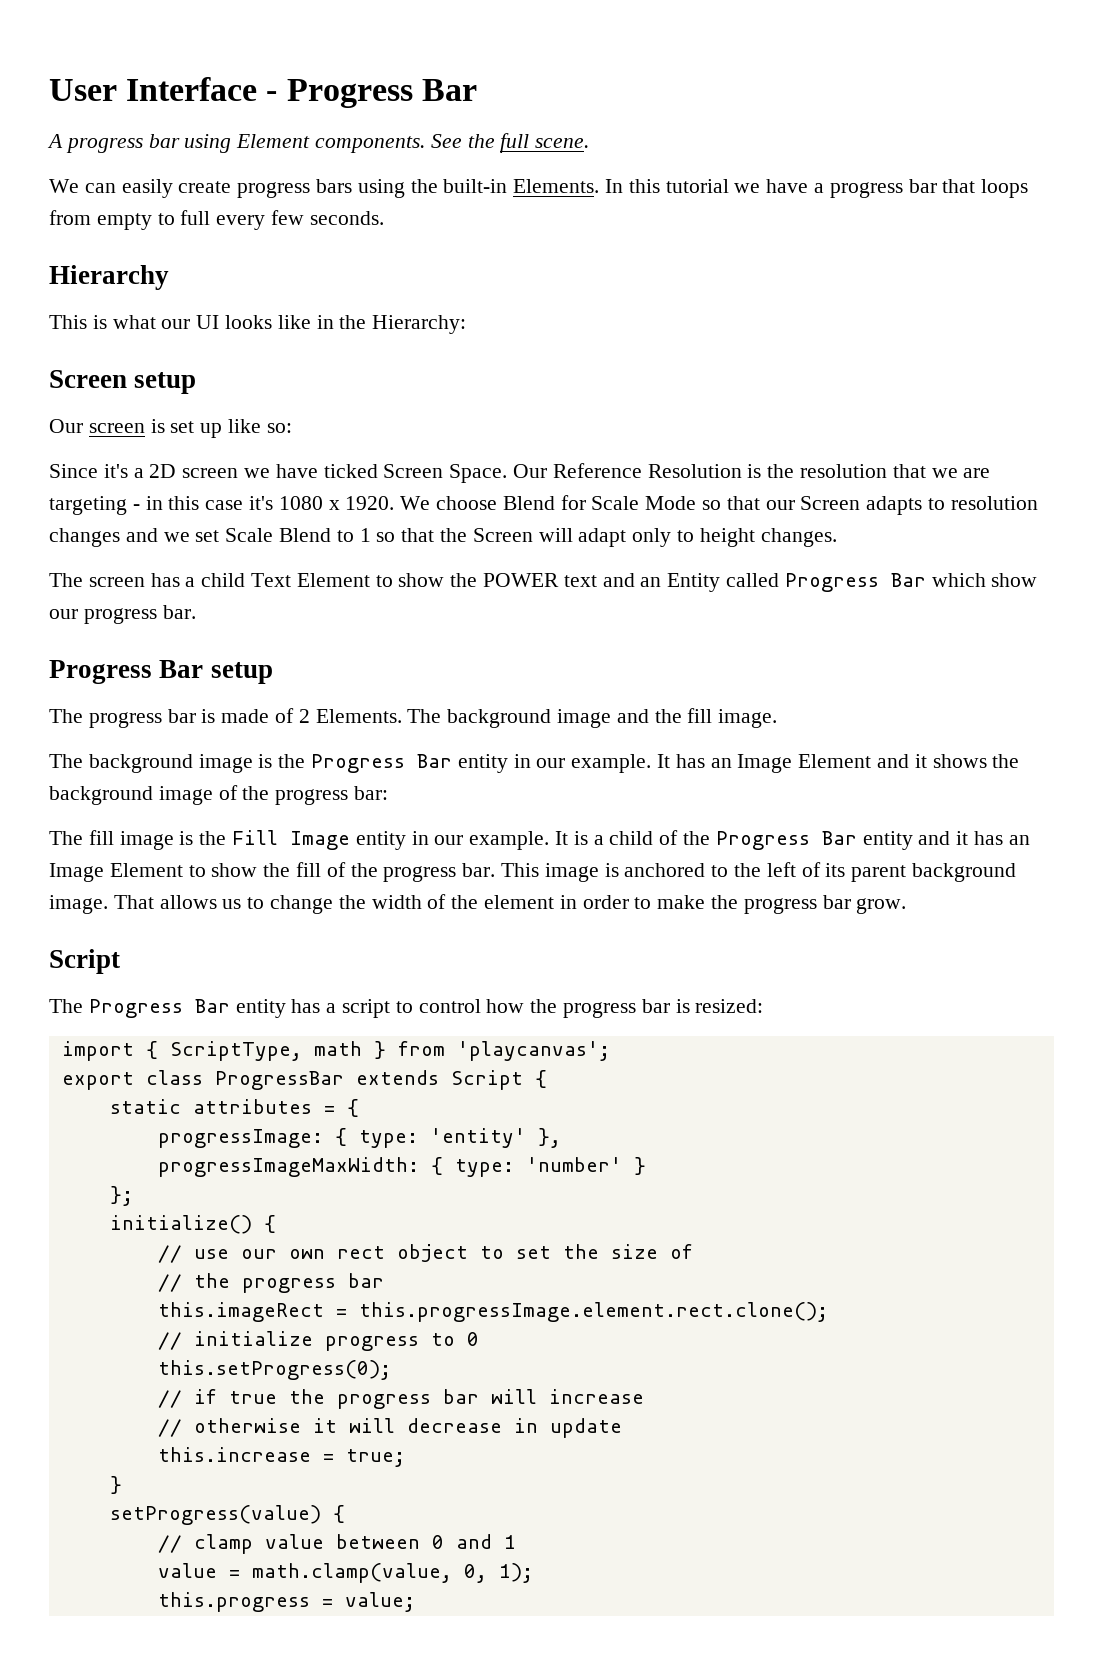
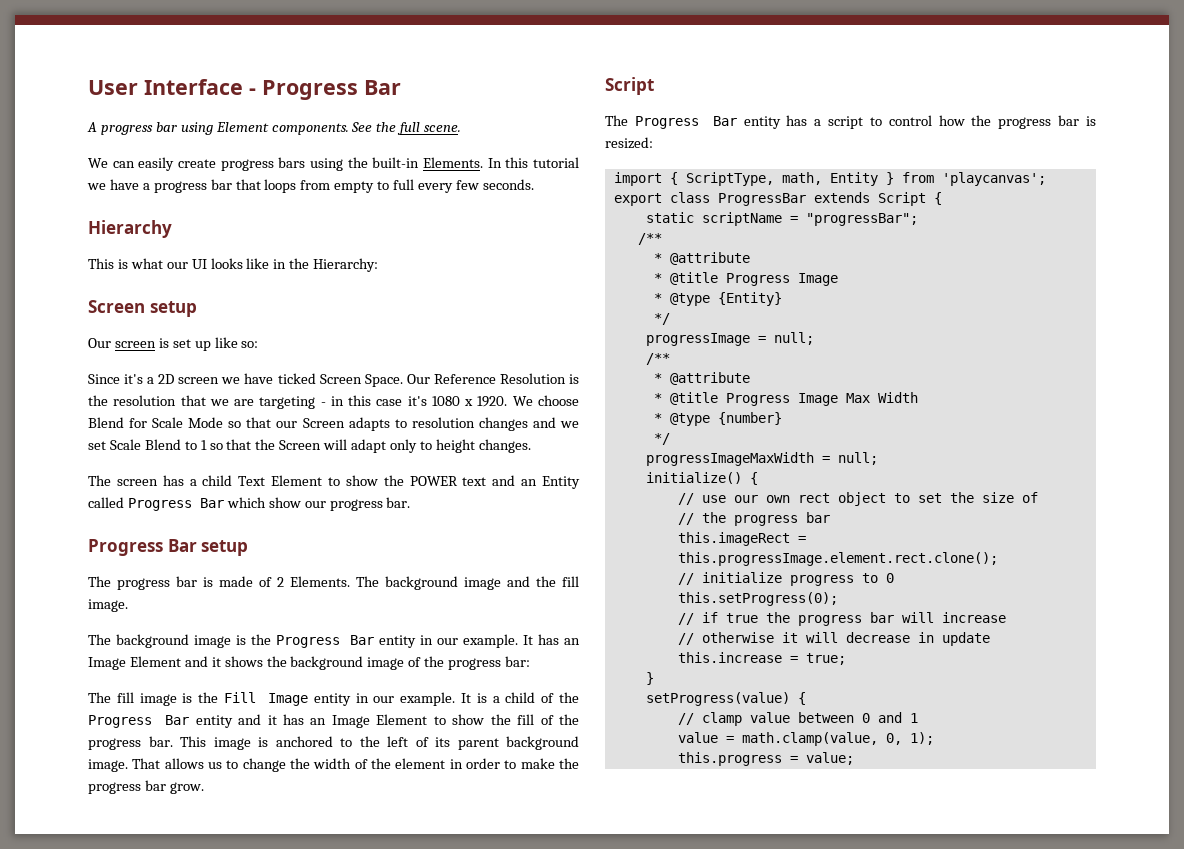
- import { ScriptType, math } from 'playcanvas';
+ import { ScriptType, math, Entity } from 'playcanvas';
- static attributes = {
- progressImage: { type: 'entity' },
- progressImageMaxWidth: { type: 'number' }
- };
+ static scriptName = "progressBar";
+ /**
+ * @attribute
+ * @title Progress Image
+ * @type {Entity}
+ */
+ progressImage = null;
+ /**
+ * @attribute
+ * @title Progress Image Max Width
+ * @type {number}
+ */
+ progressImageMaxWidth = null;

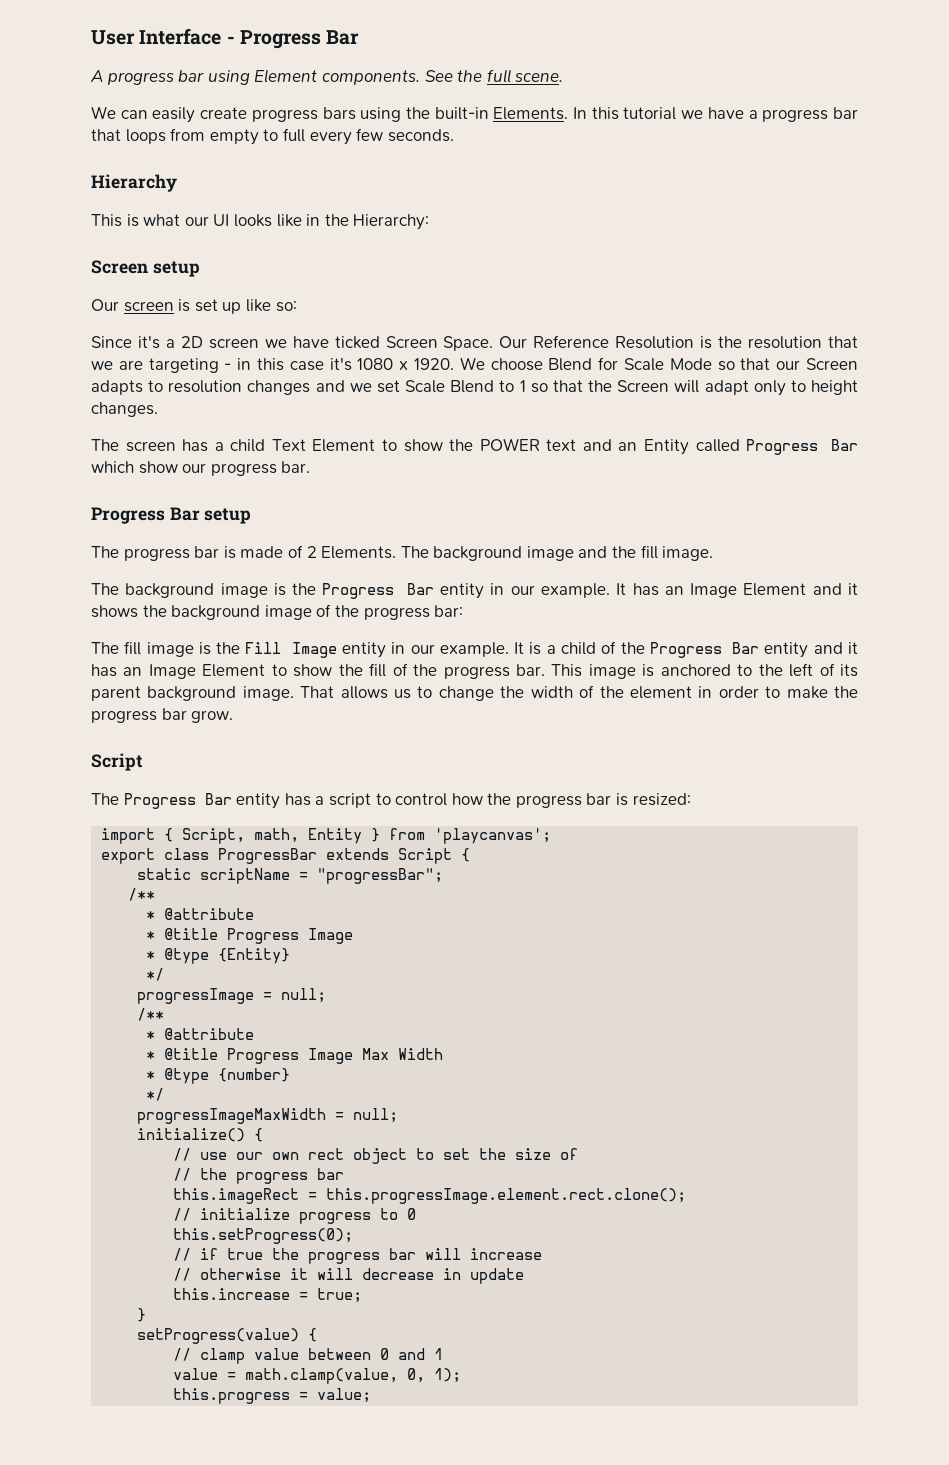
- import { ScriptType, math, Entity } from 'playcanvas';
+ import { Script, math, Entity } from 'playcanvas';

